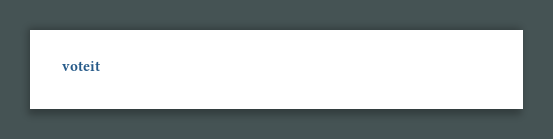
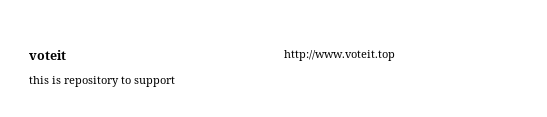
+ this is repository to support http://www.voteit.top

